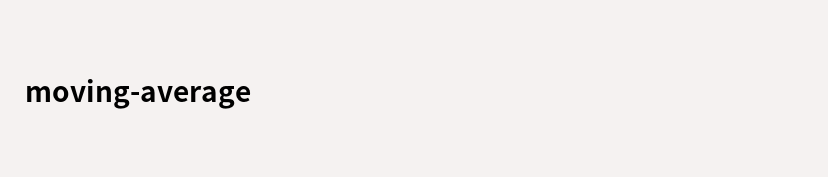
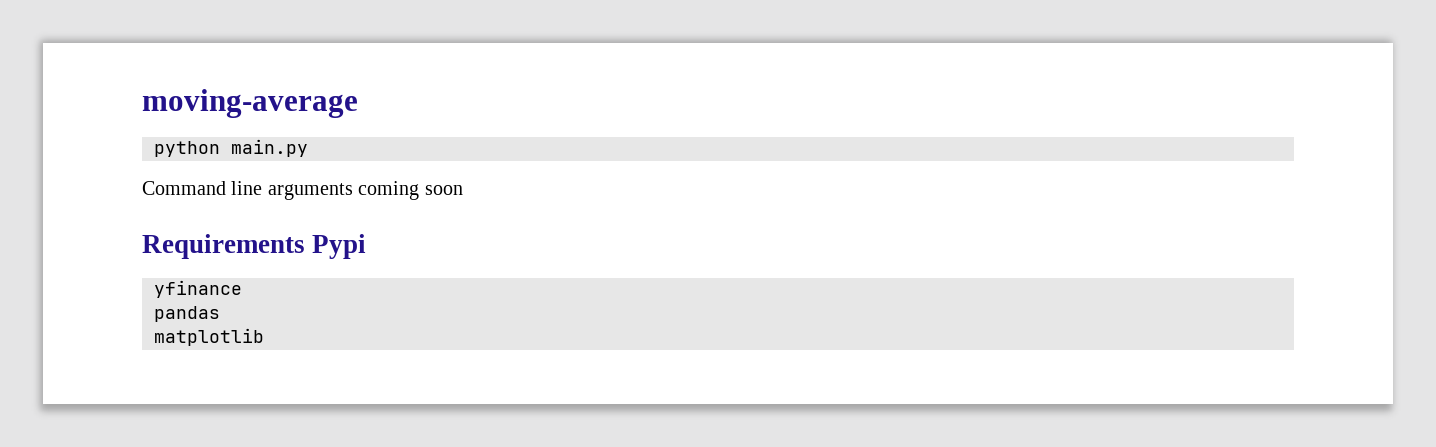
+ python main.py
+ Command line arguments coming soon
+ Requirements Pypi
+ yfinance
+ pandas
+ matplotlib

